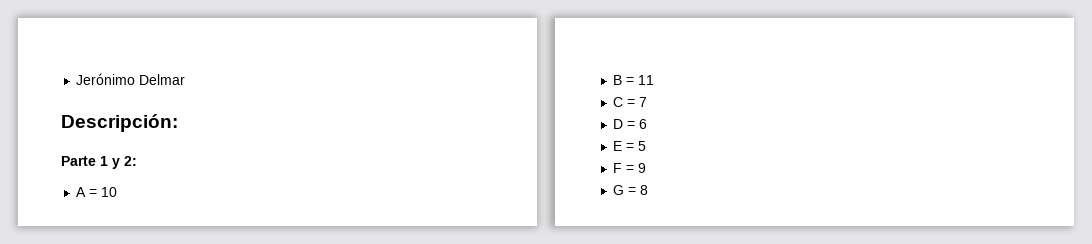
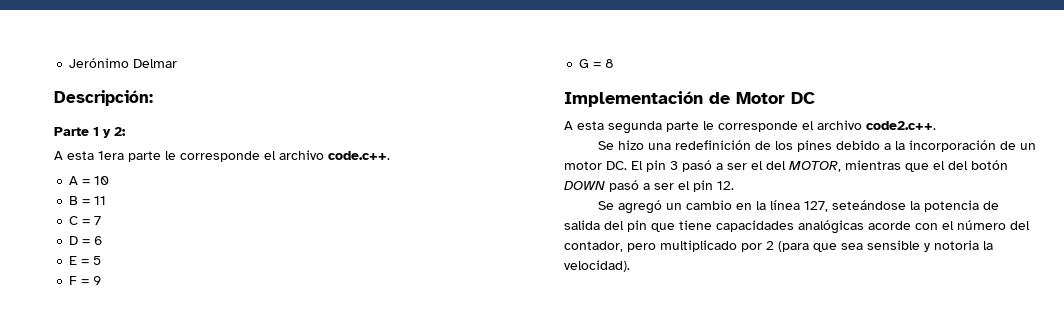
+ A esta 1era parte le corresponde el archivo code.c++.
+ Implementación de Motor DC
+ A esta segunda parte le corresponde el archivo code2.c++.
+ Se hizo una redefinición de los pines debido a la incorporación de un motor DC. El pin 3 pasó a ser el del MOTOR, mientras que el del botón DOWN pasó a ser el pin 12.
+ Se agregó un cambio en la línea 127, seteándose la potencia de salida del pin que tiene capacidades analógicas acorde con el número del contador, pero multiplicado por 2 (para que sea sensible y notoria la velocidad).

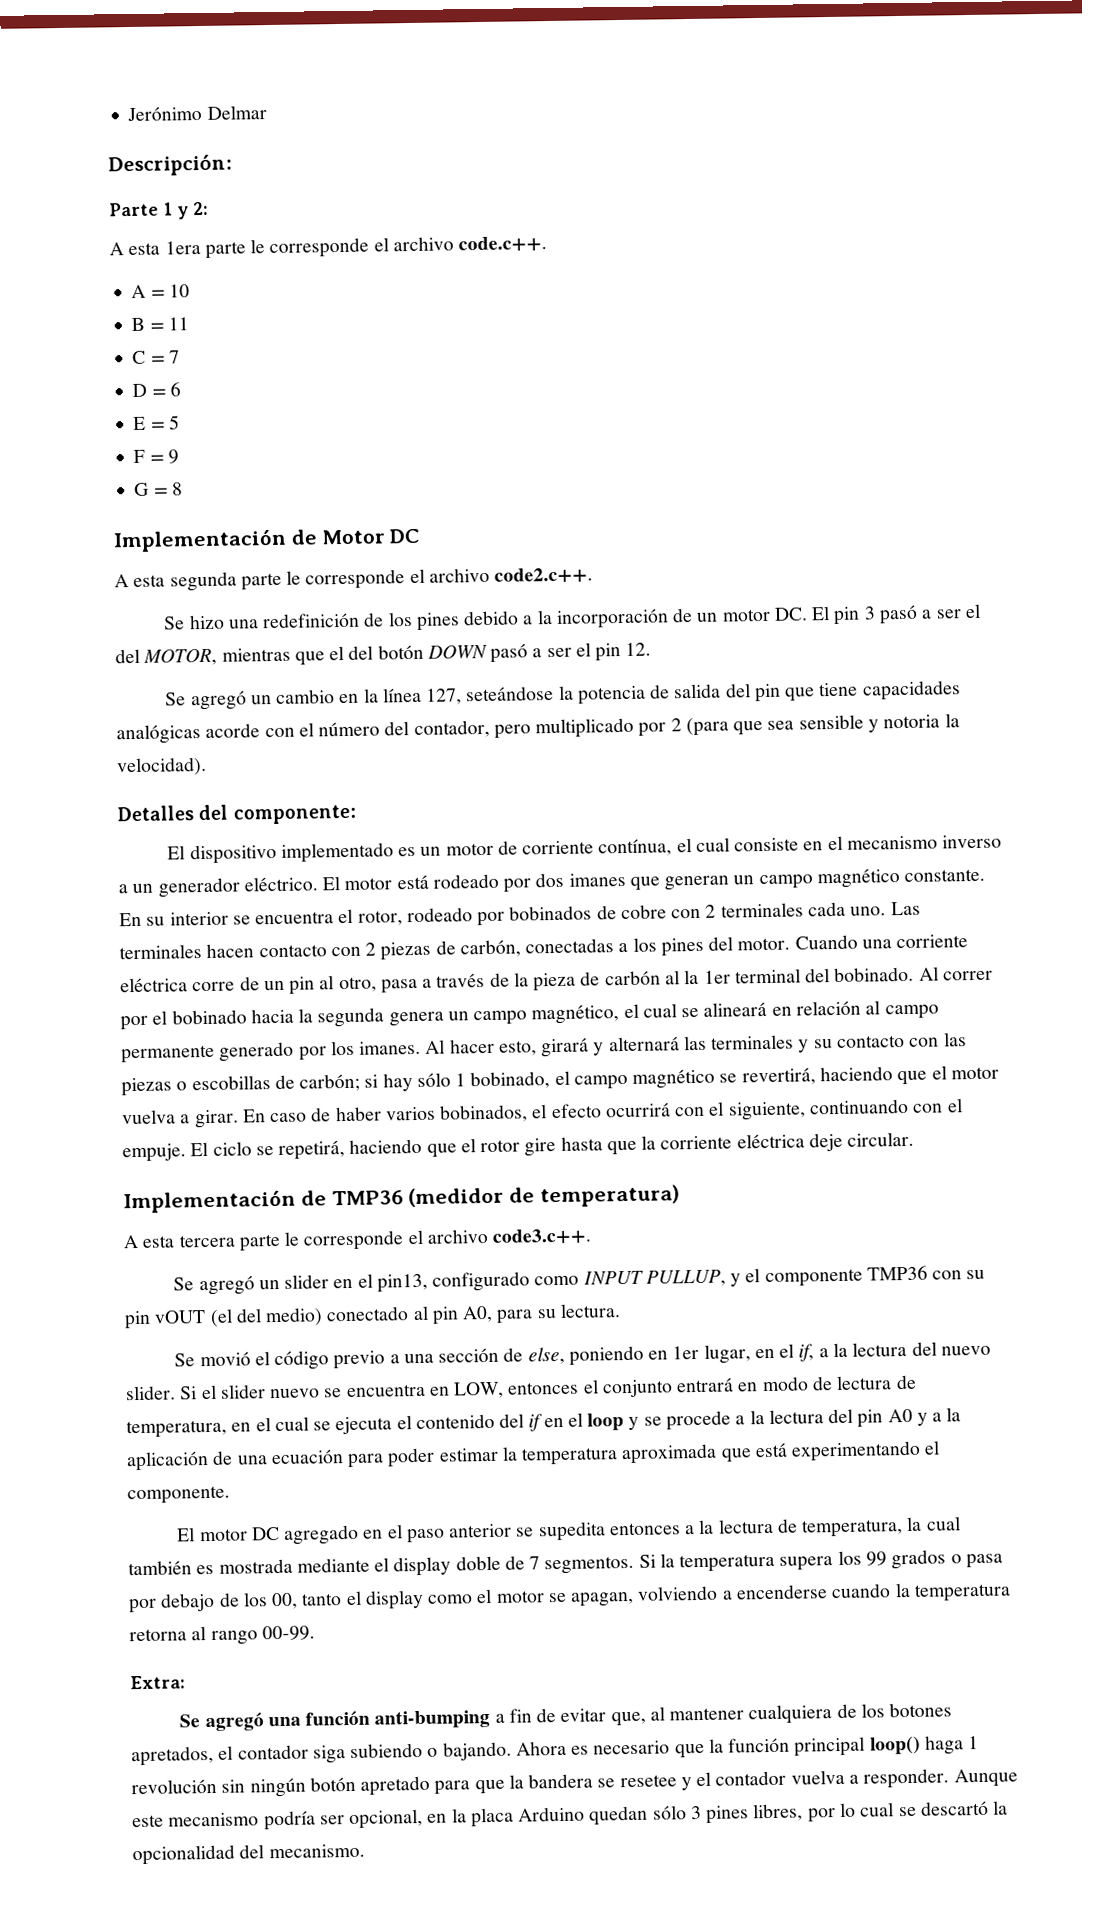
+ Detalles del componente:
+ El dispositivo implementado es un motor de corriente contínua, el cual consiste en el mecanismo inverso a un generador eléctrico. El motor está rodeado por dos imanes que generan un campo magnético constante. En su interior se encuentra el rotor, rodeado por bobinados de cobre con 2 terminales cada uno. Las terminales hacen contacto con 2 piezas de carbón, conectadas a los pines del motor. Cuando una corriente eléctrica corre de un pin al otro, pasa a través de la pieza de carbón al la 1er terminal del bobinado. Al correr por el bobinado hacia la segunda genera un campo magnético, el cual se alineará en relación al campo permanente generado por los imanes. Al hacer esto, girará y alternará las terminales y su contacto con las piezas o escobillas de carbón; si hay sólo 1 bobinado, el campo magnético se revertirá, haciendo que el motor vuelva a girar. En caso de haber varios bobinados, el efecto ocurrirá con el siguiente, continuando con el empuje. El ciclo se repetirá, haciendo que el rotor gire hasta que la corriente eléctrica deje circular.
+ Implementación de TMP36 (medidor de temperatura)
+ A esta tercera parte le corresponde el archivo code3.c++.
+ Se agregó un slider en el pin13, configurado como INPUT PULLUP, y el componente TMP36 con su pin vOUT (el del medio) conectado al pin A0, para su lectura.
+ Se movió el código previo a una sección de else, poniendo en 1er lugar, en el if, a la lectura del nuevo slider. Si el slider nuevo se encuentra en LOW, entonces el conjunto entrará en modo de lectura de temperatura, en el cual se ejecuta el contenido del if en el loop y se procede a la lectura del pin A0 y a la aplicación de una ecuación para poder estimar la temperatura aproximada que está experimentando el componente.
+ El motor DC agregado en el paso anterior se supedita entonces a la lectura de temperatura, la cual también es mostrada mediante el display doble de 7 segmentos. Si la temperatura supera los 99 grados o pasa por debajo de los 00, tanto el display como el motor se apagan, volviendo a encenderse cuando la temperatura retorna al rango 00-99.
+ Extra:
+ Se agregó una función anti-bumping a fin de evitar que, al mantener cualquiera de los botones apretados, el contador siga subiendo o bajando. Ahora es necesario que la función principal loop() haga 1 revolución sin ningún botón apretado para que la bandera se resetee y el contador vuelva a responder. Aunque este mecanismo podría ser opcional, en la placa Arduino quedan sólo 3 pines libres, por lo cual se descartó la opcionalidad del mecanismo.

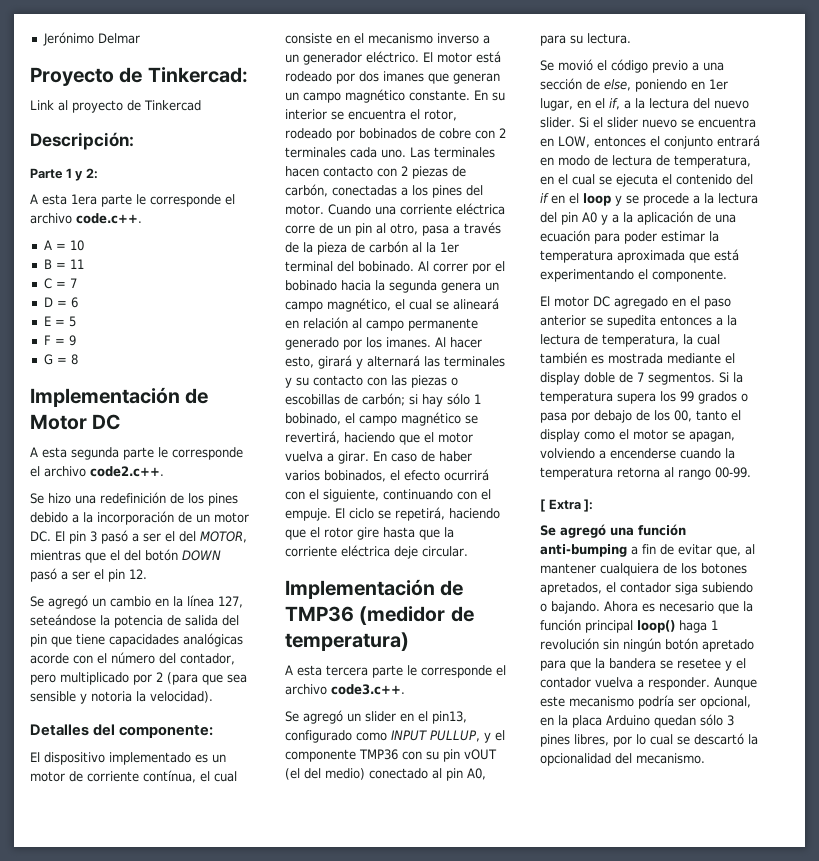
+ Proyecto de Tinkercad:
+ Link al proyecto de Tinkercad
- Extra:
+ [ Extra ]:

